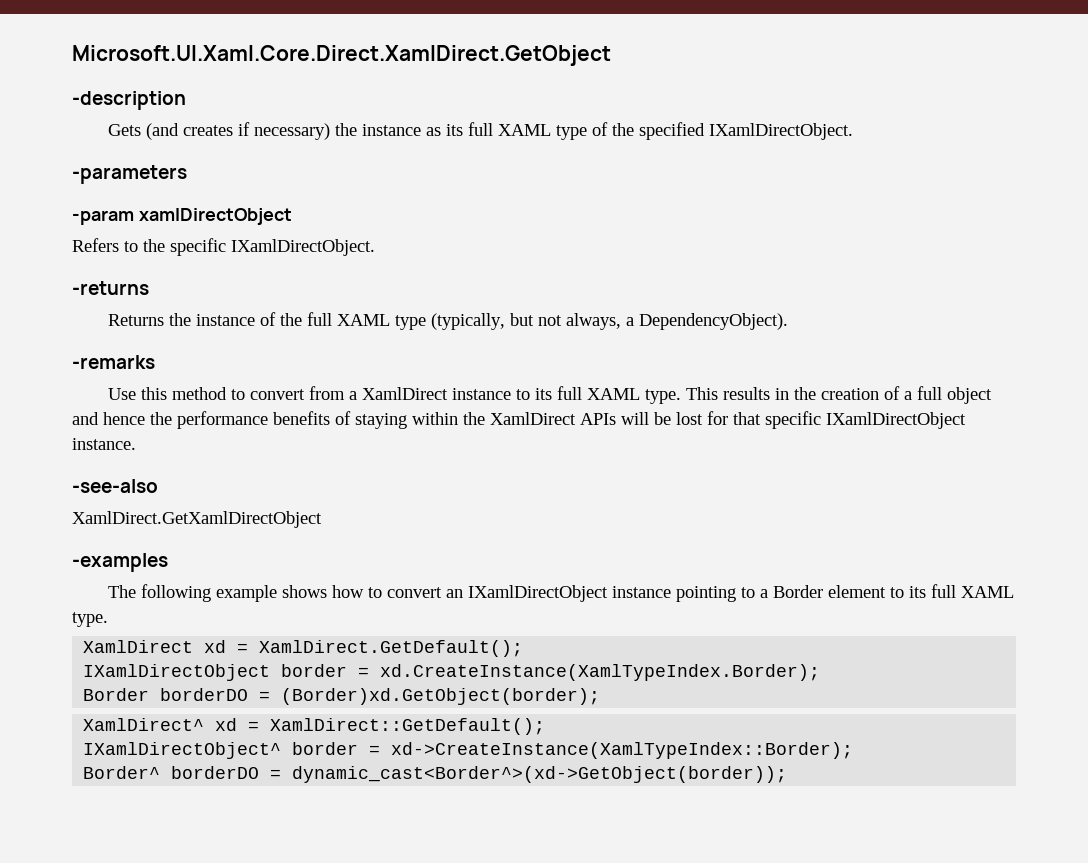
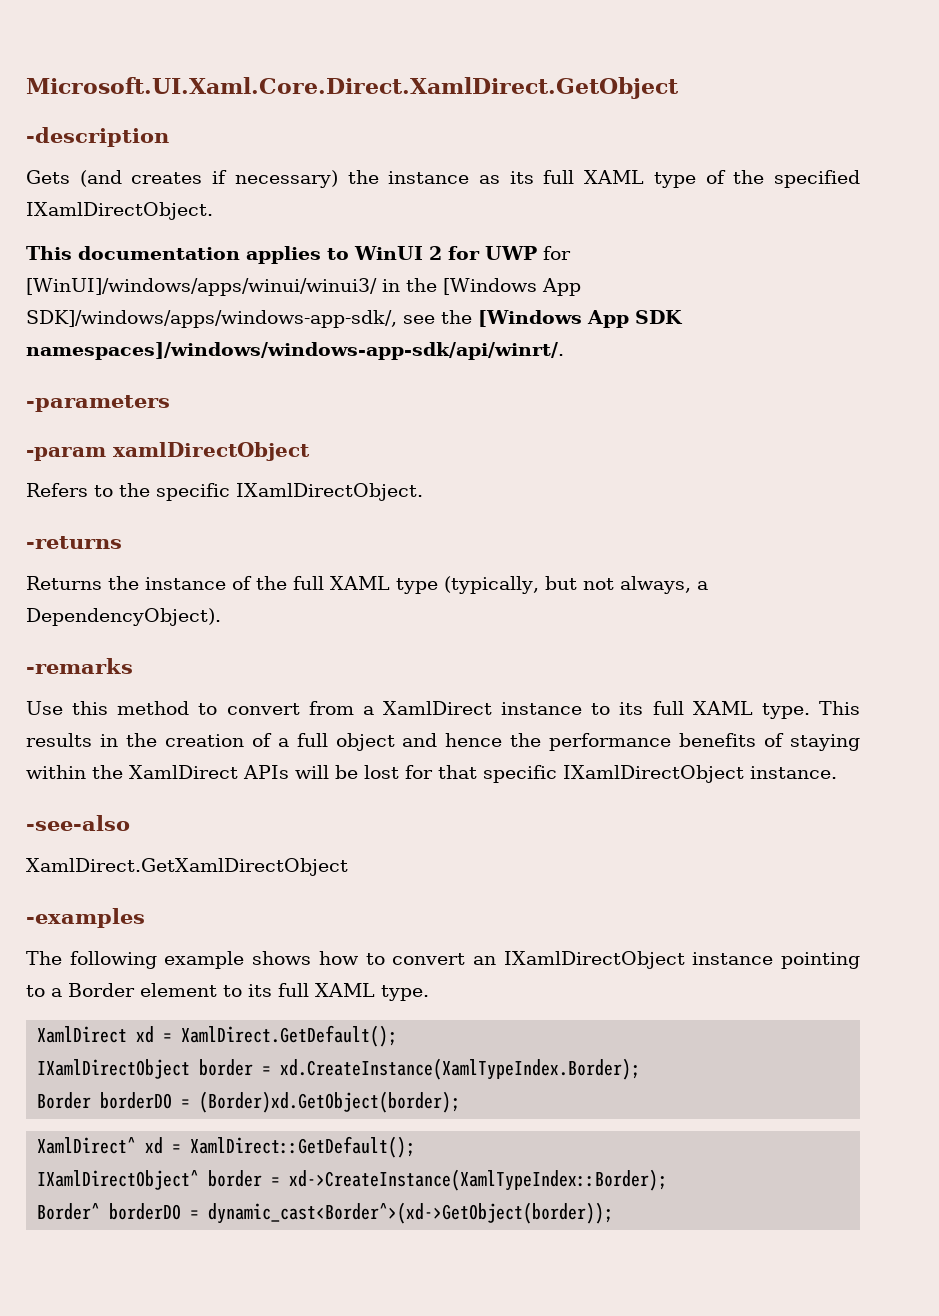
+ This documentation applies to WinUI 2 for UWP for [WinUI]/windows/apps/winui/winui3/ in the [Windows App SDK]/windows/apps/windows-app-sdk/, see the [Windows App SDK namespaces]/windows/windows-app-sdk/api/winrt/.

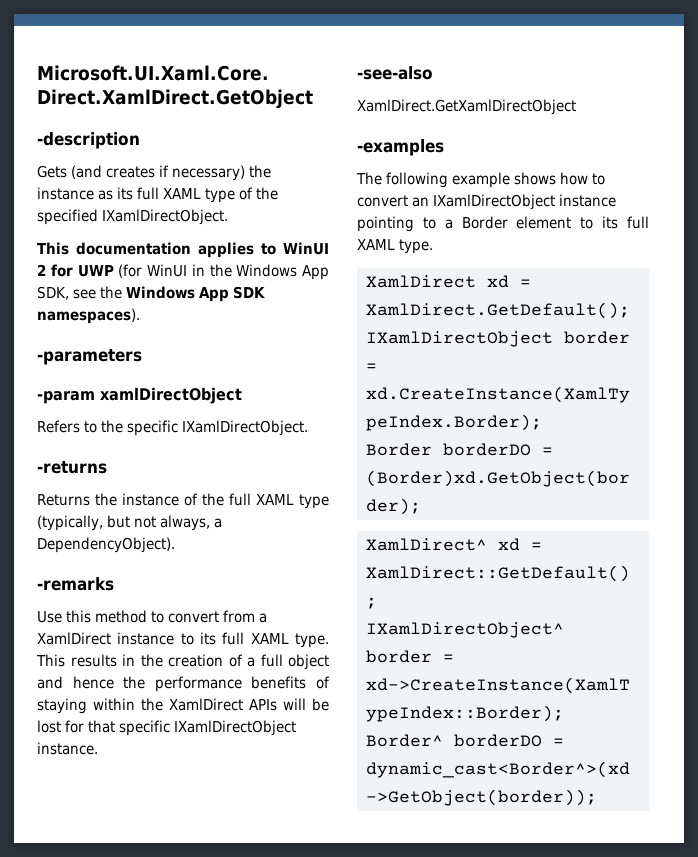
- This documentation applies to WinUI 2 for UWP for [WinUI]/windows/apps/winui/winui3/ in the [Windows App SDK]/windows/apps/windows-app-sdk/, see the [Windows App SDK namespaces]/windows/windows-app-sdk/api/winrt/.
+ This documentation applies to WinUI 2 for UWP (for WinUI in the Windows App SDK, see the Windows App SDK namespaces).

